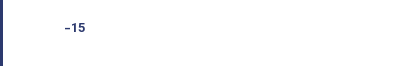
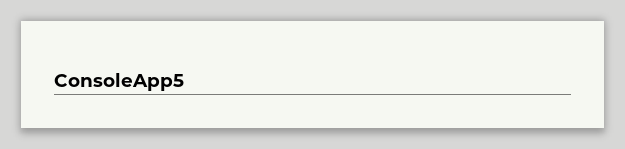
- -15
+ ConsoleApp5

